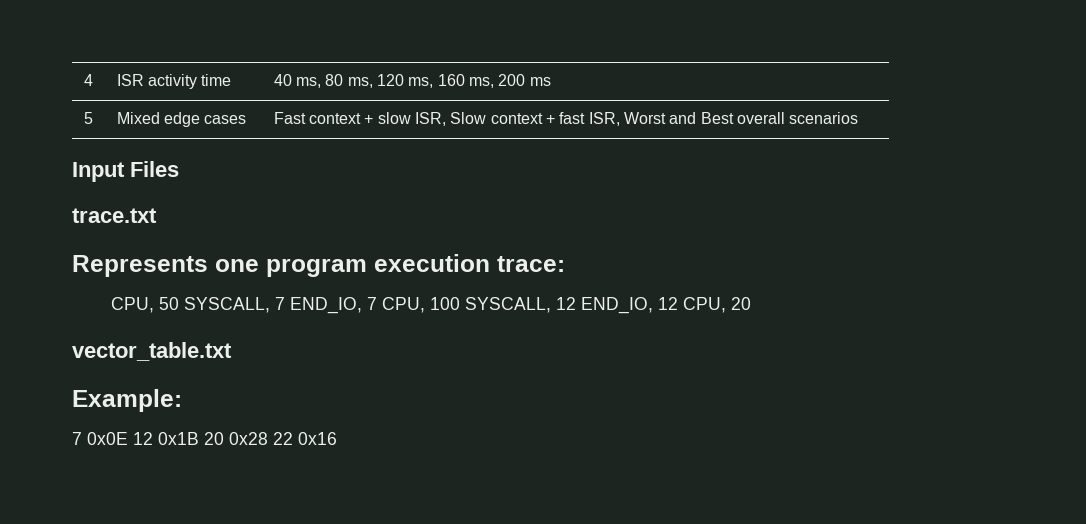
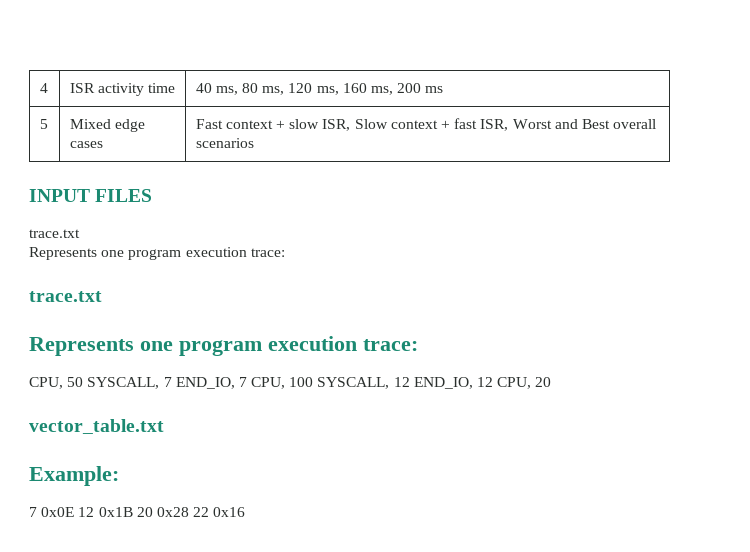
- Input Files
+ INPUT FILES
+ trace.txt
+ Represents one program execution trace:

